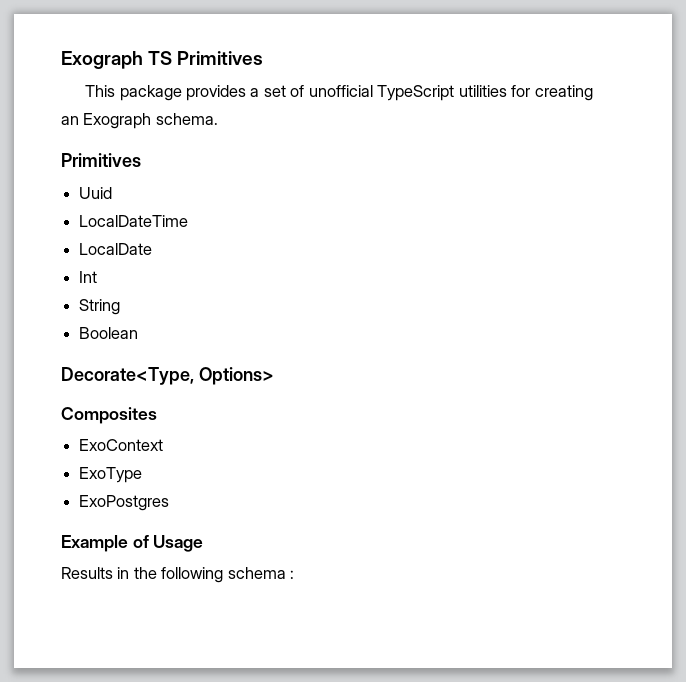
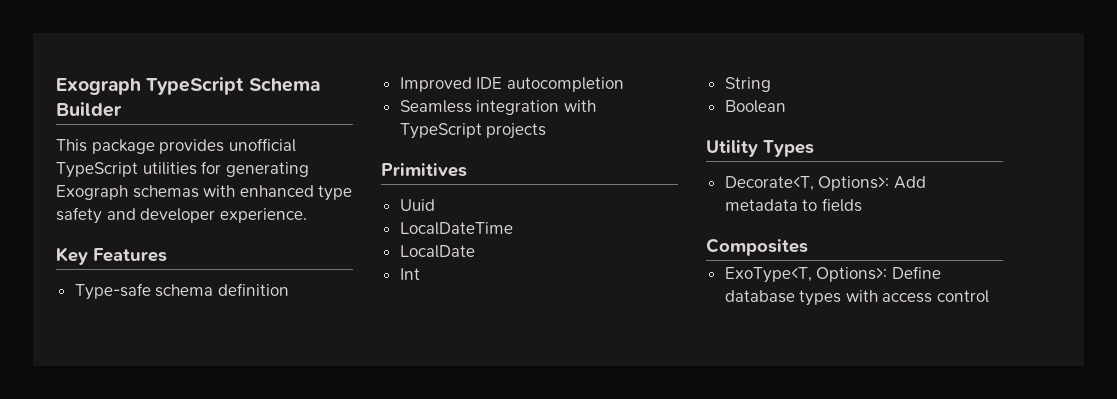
- Exograph TS Primitives
+ Exograph TypeScript Schema Builder
- This package provides a set of unofficial TypeScript utilities for creating an Exograph schema.
+ This package provides unofficial TypeScript utilities for generating Exograph schemas with enhanced type safety and developer experience.
+ Key Features
+ Type-safe schema definition
+ Improved IDE autocompletion
+ Seamless integration with TypeScript projects
- Decorate<Type, Options>
+ Utility Types
+ Decorate<T, Options>: Add metadata to fields
  Composites
- ExoContext
- ExoType
- ExoPostgres
- Example of Usage
- Results in the following schema :
+ ExoType<T, Options>: Define database types with access control

